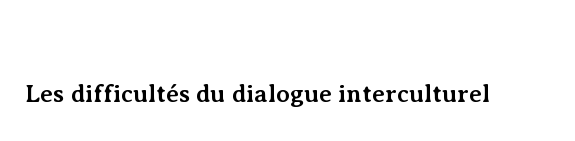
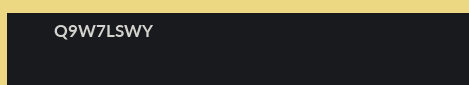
- Les difficultés du dialogue interculturel
+ Q9W7LSWY

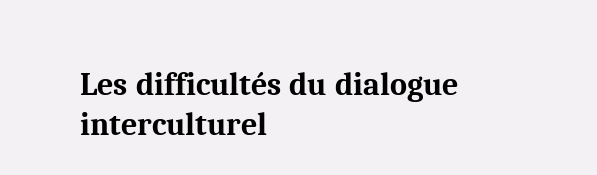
- Q9W7LSWY
+ Les difficultés du dialogue interculturel

